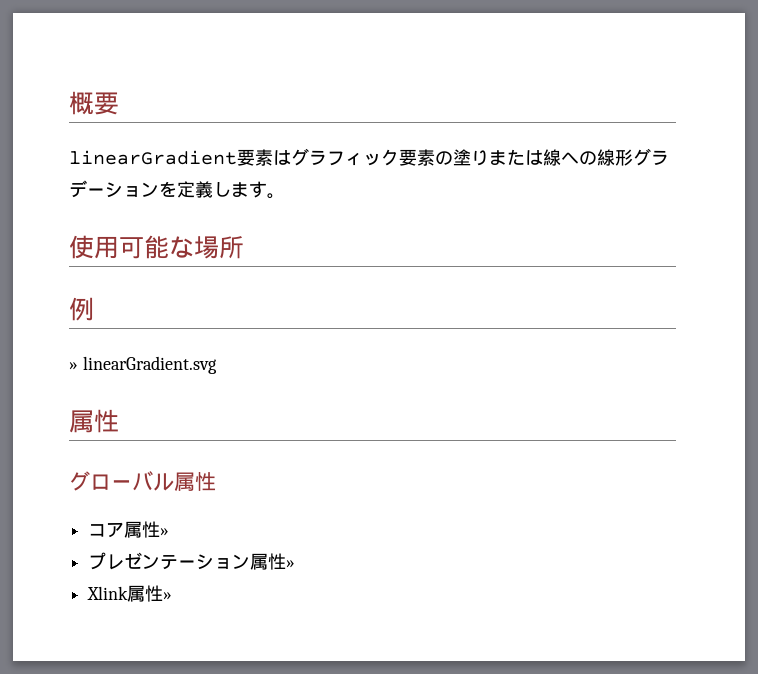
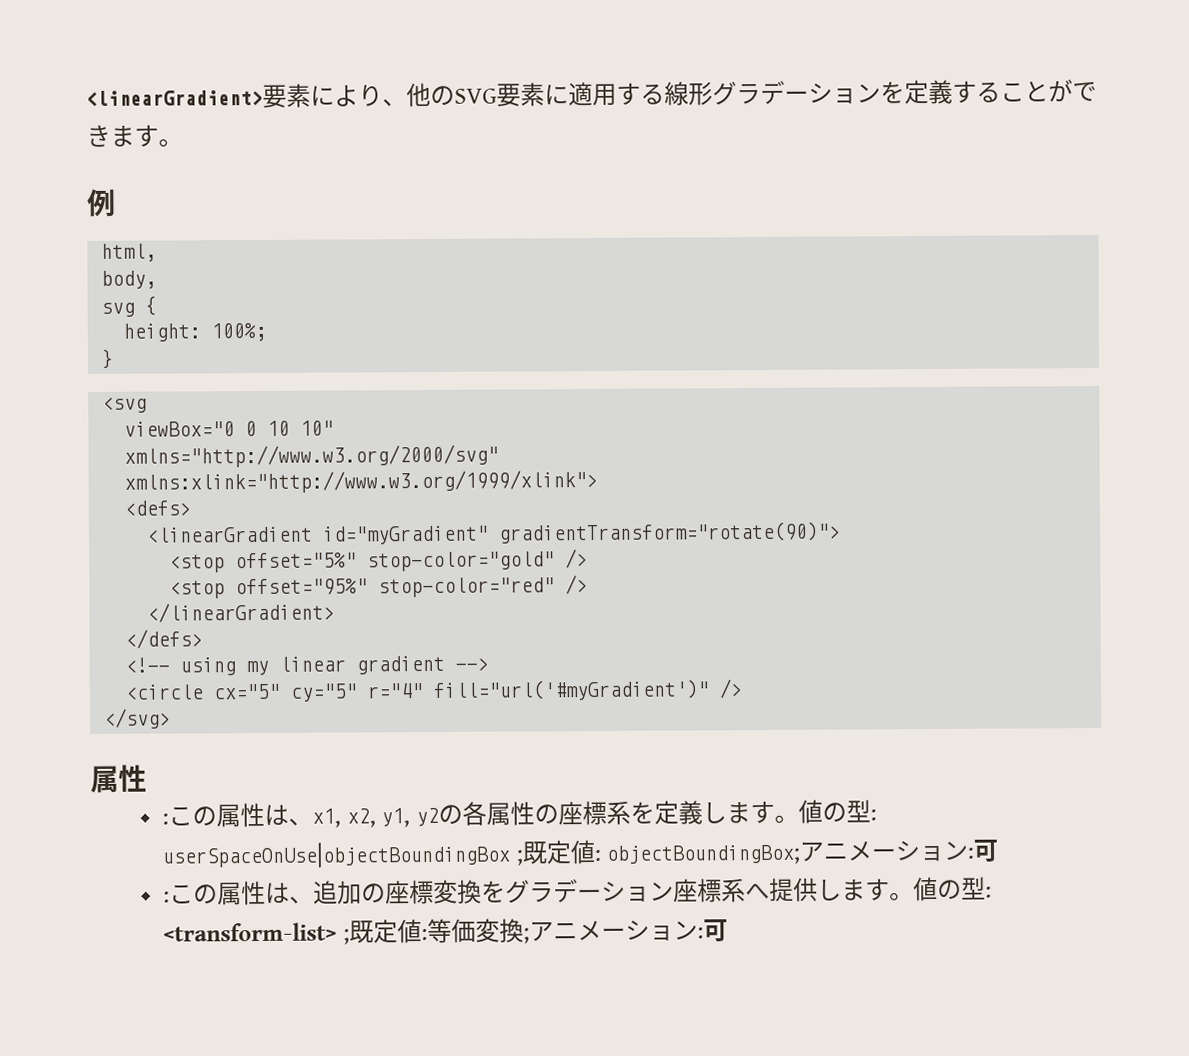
- 概要
- linearGradient要素はグラフィック要素の塗りまたは線への線形グラデーションを定義します。
- 使用可能な場所
+ <linearGradient>要素により、他のSVG要素に適用する線形グラデーションを定義することができます。
  例
- » linearGradient.svg
+ html,
+ body,
+ svg {
+ height: 100%;
+ }
+ <svg
+ viewBox="0 0 10 10"
+ xmlns="http://www.w3.org/2000/svg"
+ xmlns:xlink="http://www.w3.org/1999/xlink">
+ <defs>
+ <linearGradient id="myGradient" gradientTransform="rotate(90)">
+ <stop offset="5%" stop-color="gold" />
+ <stop offset="95%" stop-color="red" />
+ </linearGradient>
+ </defs>
+ <!-- using my linear gradient -->
+ <circle cx="5" cy="5" r="4" fill="url('#myGradient')" />
+ </svg>
  属性
- グローバル属性
- コア属性»
- プレゼンテーション属性»
- Xlink属性»
+ :この属性は、x1, x2, y1, y2の各属性の座標系を定義します。値の型: userSpaceOnUse|objectBoundingBox ;既定値: objectBoundingBox;アニメーション:可
+ :この属性は、追加の座標変換をグラデーション座標系へ提供します。値の型: <transform-list> ;既定値:等価変換;アニメーション:可

